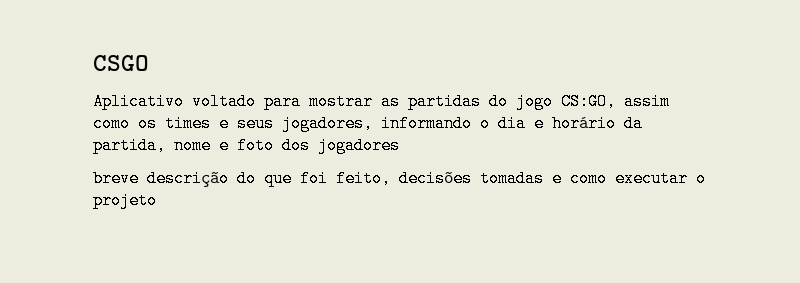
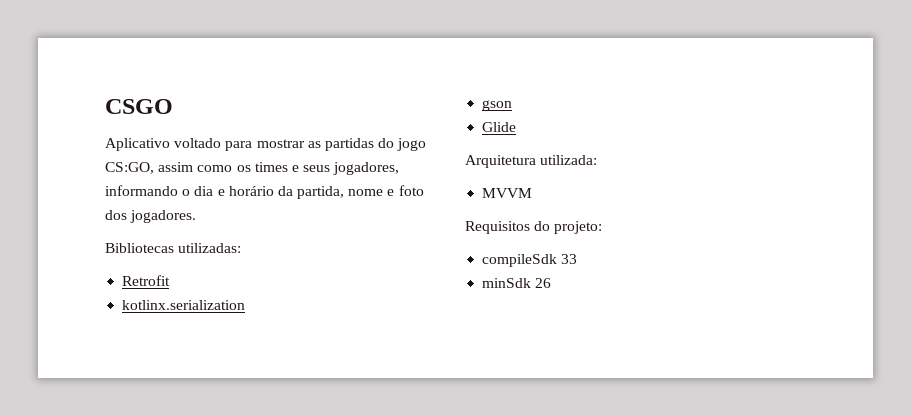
- Aplicativo voltado para mostrar as partidas do jogo CS:GO, assim como os times e seus jogadores, informando o dia e horário da partida, nome e foto dos jogadores
- breve descrição do que foi feito, decisões tomadas e como executar o projeto
+ Aplicativo voltado para mostrar as partidas do jogo CS:GO, assim como os times e seus jogadores, informando o dia e horário da partida, nome e foto dos jogadores.
+ Bibliotecas utilizadas:
+ Retrofit
+ kotlinx.serialization
+ gson
+ Glide
+ Arquitetura utilizada:
+ MVVM
+ Requisitos do projeto:
+ compileSdk 33
+ minSdk 26

